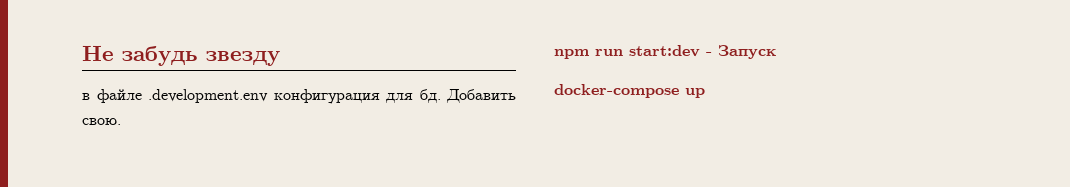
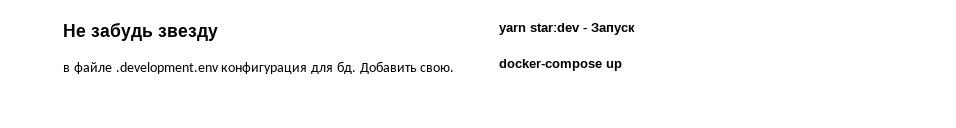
- npm run start:dev - Запуск
+ yarn star:dev - Запуск

